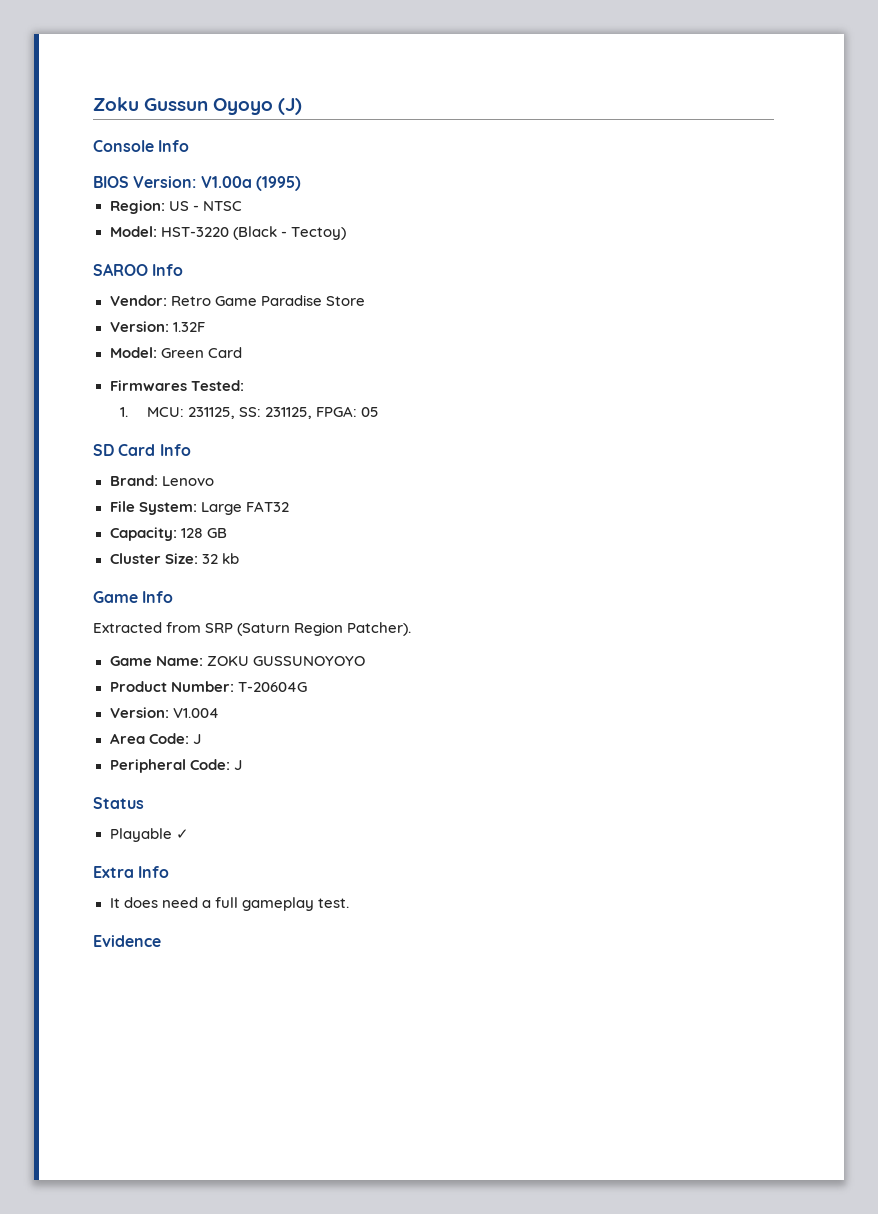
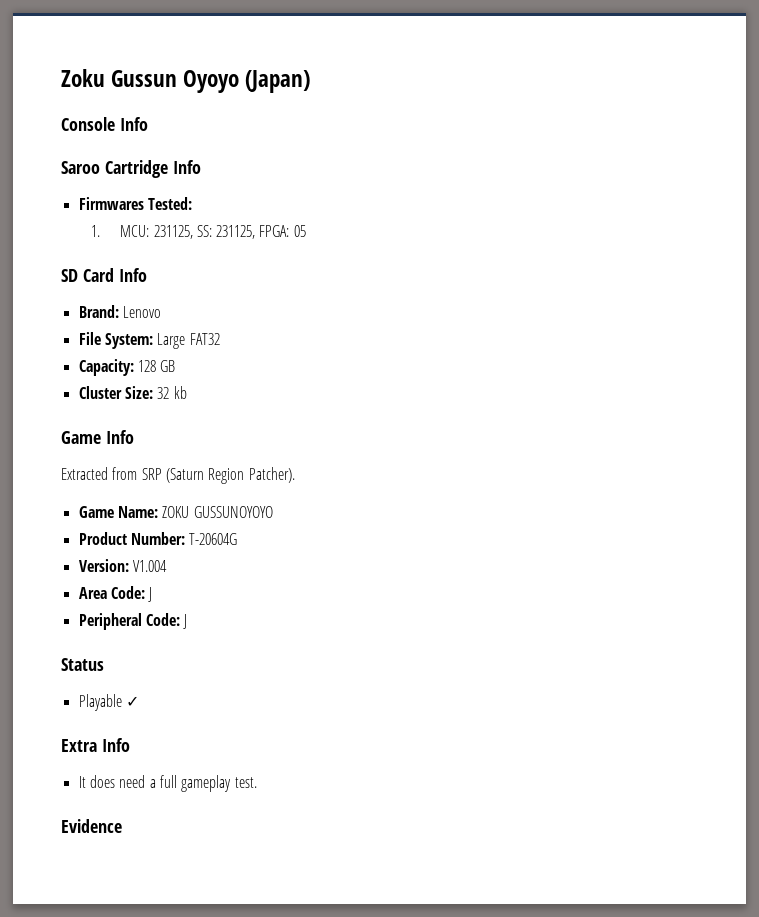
- Zoku Gussun Oyoyo (J)
+ Zoku Gussun Oyoyo (Japan)
- BIOS Version: V1.00a (1995)
- Region: US - NTSC
- Model: HST-3220 (Black - Tectoy)
- SAROO Info
- Vendor: Retro Game Paradise Store
- Version: 1.32F
- Model: Green Card
+ Saroo Cartridge Info

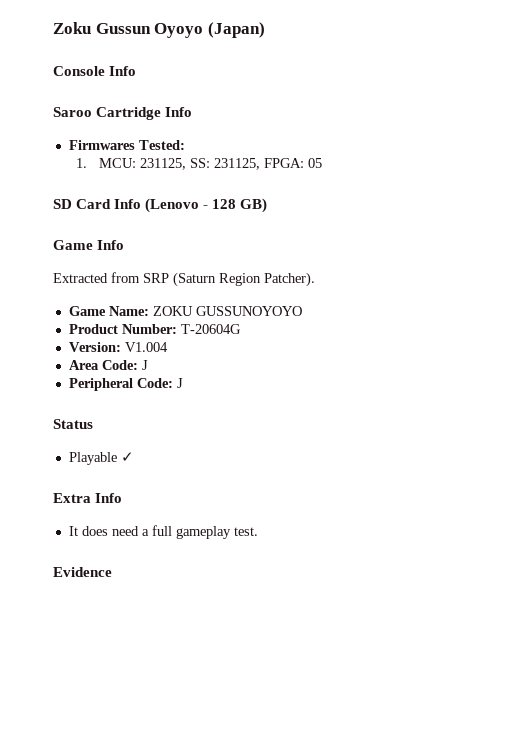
- SD Card Info
- Brand: Lenovo
- File System: Large FAT32
- Capacity: 128 GB
- Cluster Size: 32 kb
+ SD Card Info (Lenovo - 128 GB)

